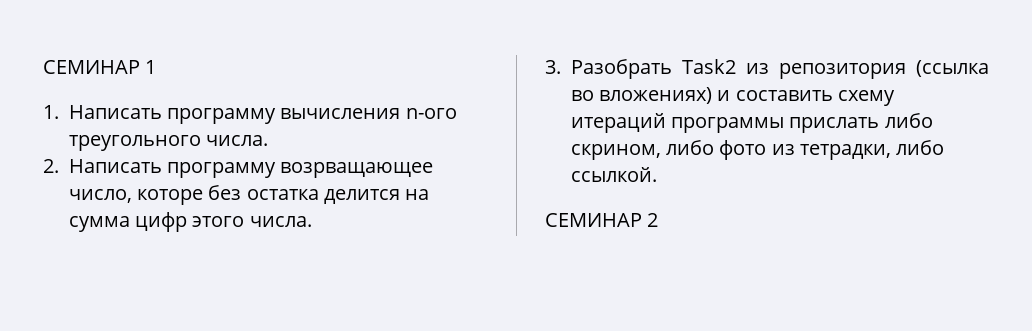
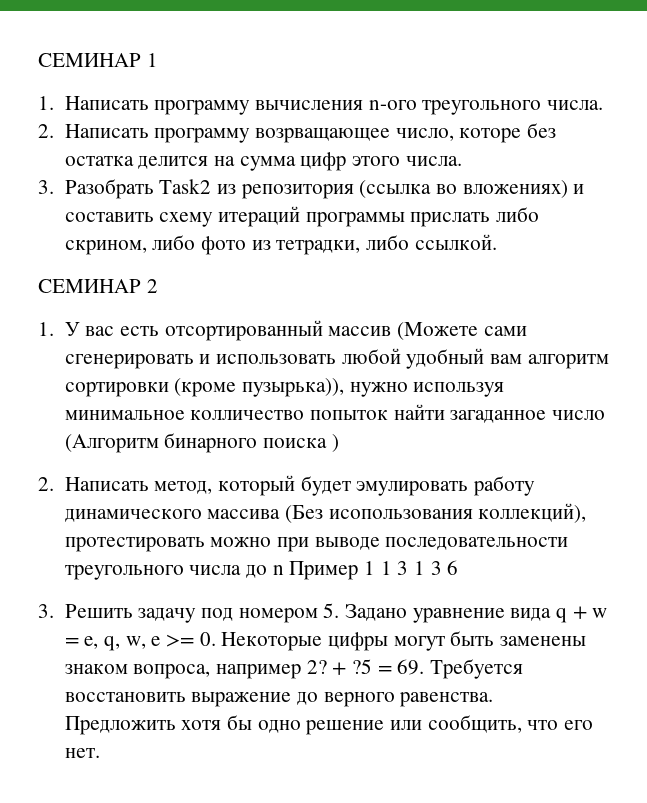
+ 1. У вас есть отсортированный массив (Можете сами сгенерировать и использовать любой удобный вам алгоритм сортировки (кроме пузырька)), нужно используя минимальное колличество попыток найти загаданное число (Алгоритм бинарного поиска )
+ 2. Написать метод, который будет эмулировать работу динамического массива (Без исопользования коллекций), протестировать можно при выводе последовательности треугольного числа до n Пример 1 1 3 1 3 6
+ 3. Решить задачу под номером 5. Задано уравнение вида q + w = e, q, w, e >= 0. Некоторые цифры могут быть заменены знаком вопроса, например 2? + ?5 = 69. Требуется восстановить выражение до верного равенства. Предложить хотя бы одно решение или сообщить, что его нет.

